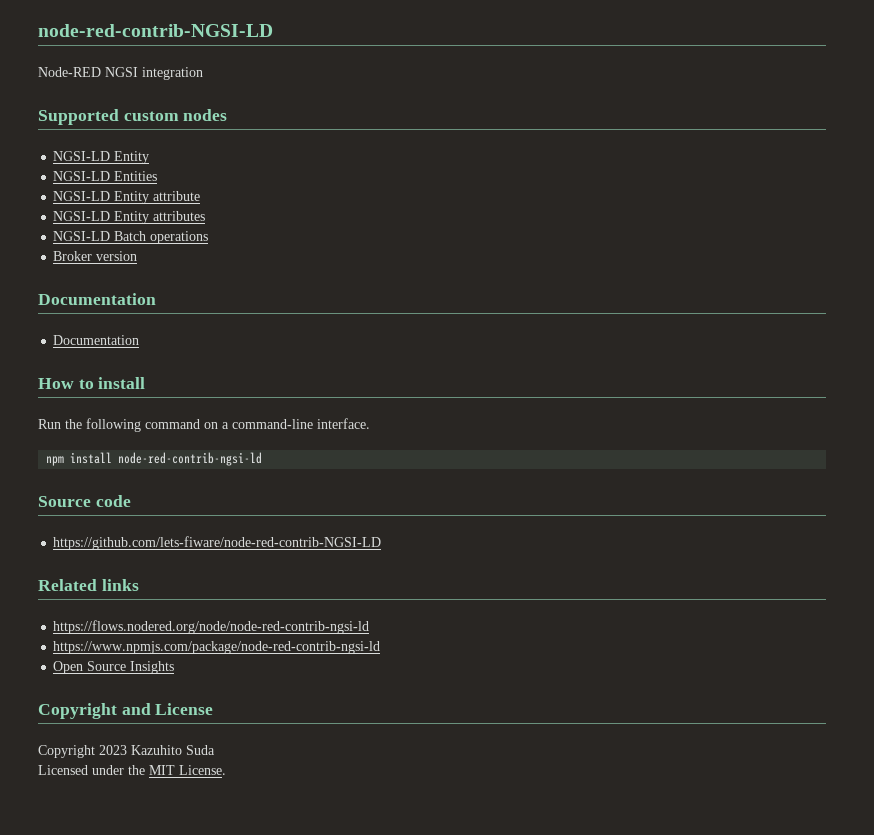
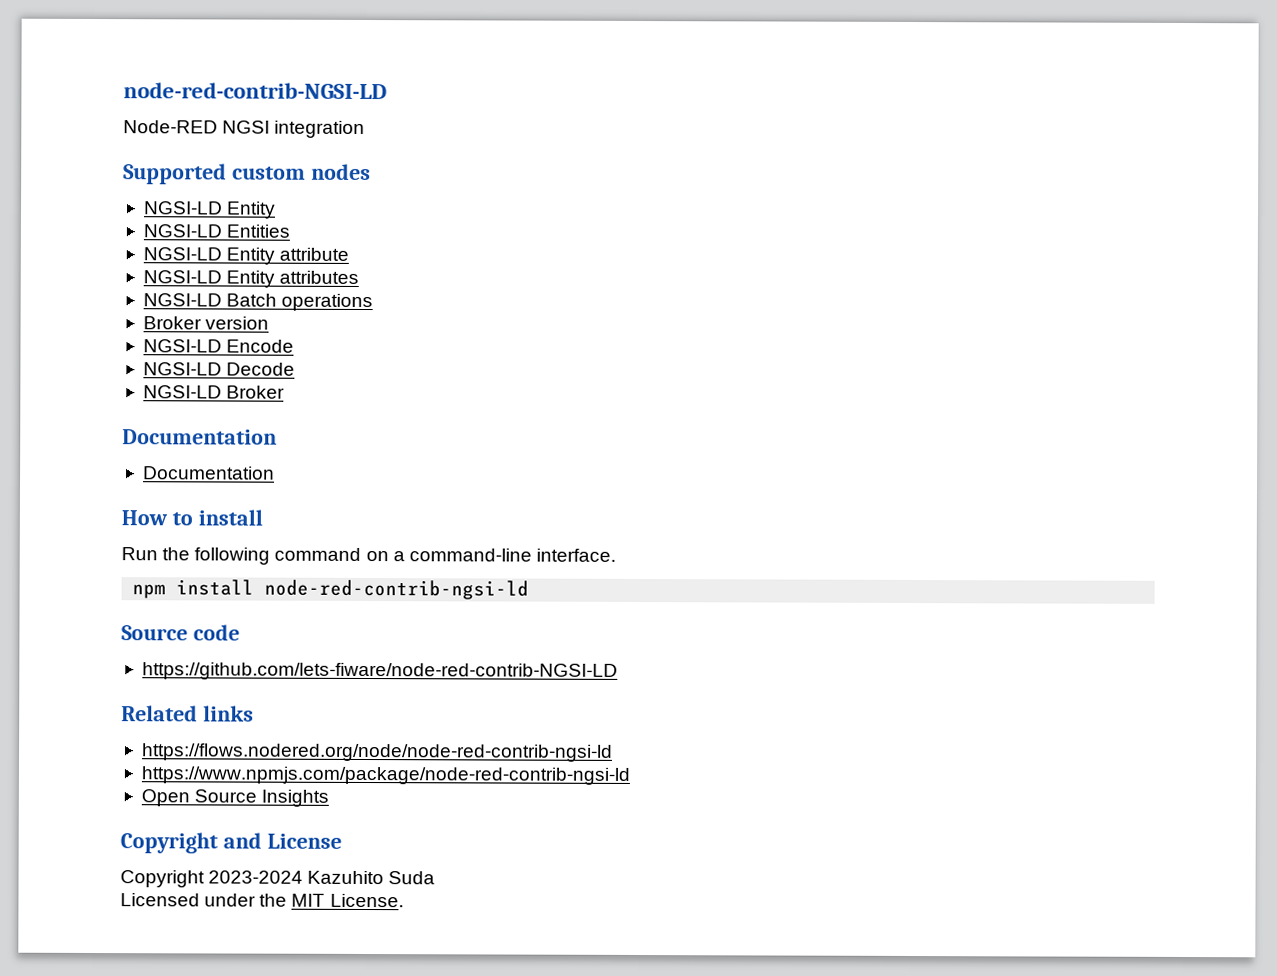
+ NGSI-LD Encode
+ NGSI-LD Decode
+ NGSI-LD Broker
- Copyright 2023 Kazuhito Suda
+ Copyright 2023-2024 Kazuhito Suda

